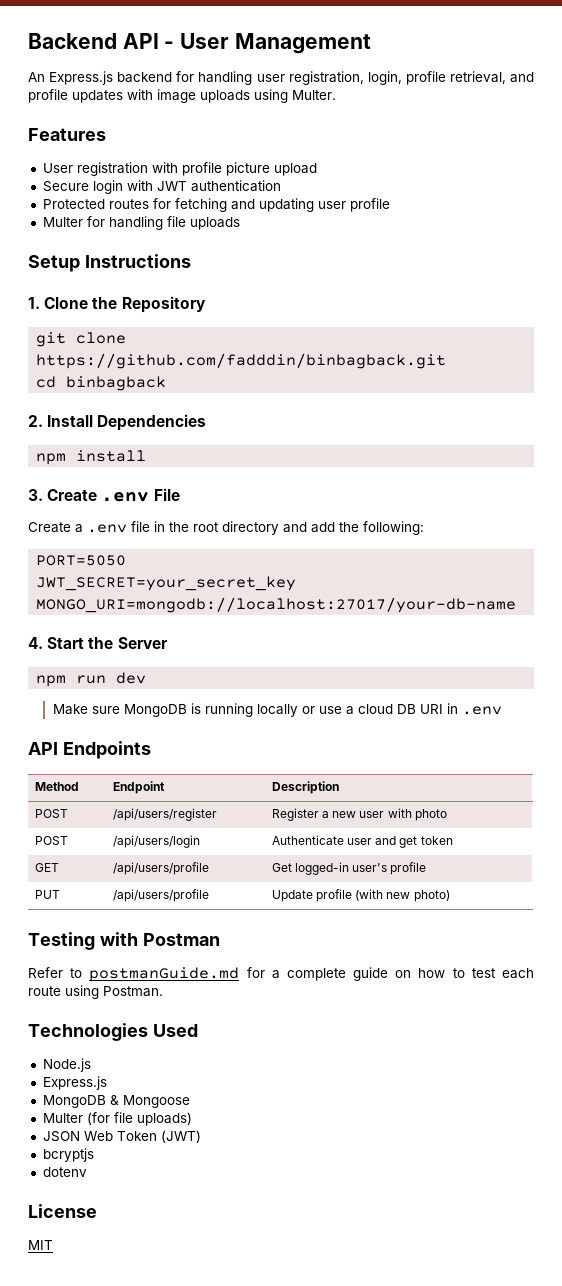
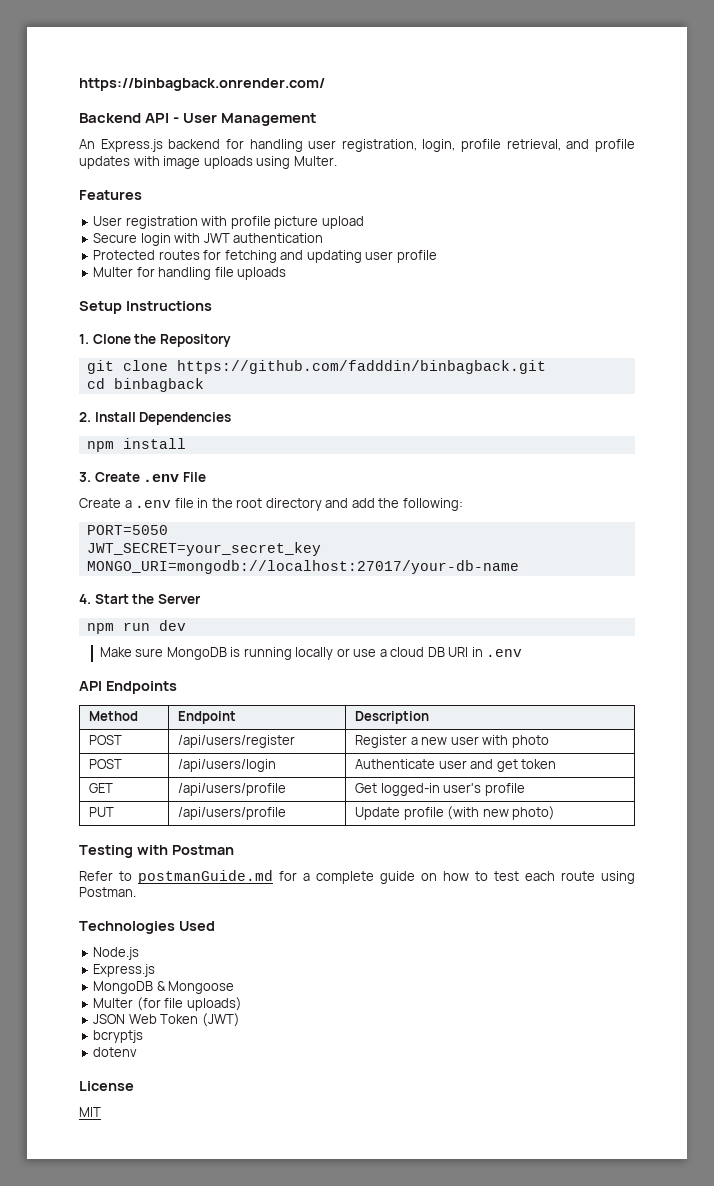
+ https://binbagback.onrender.com/

